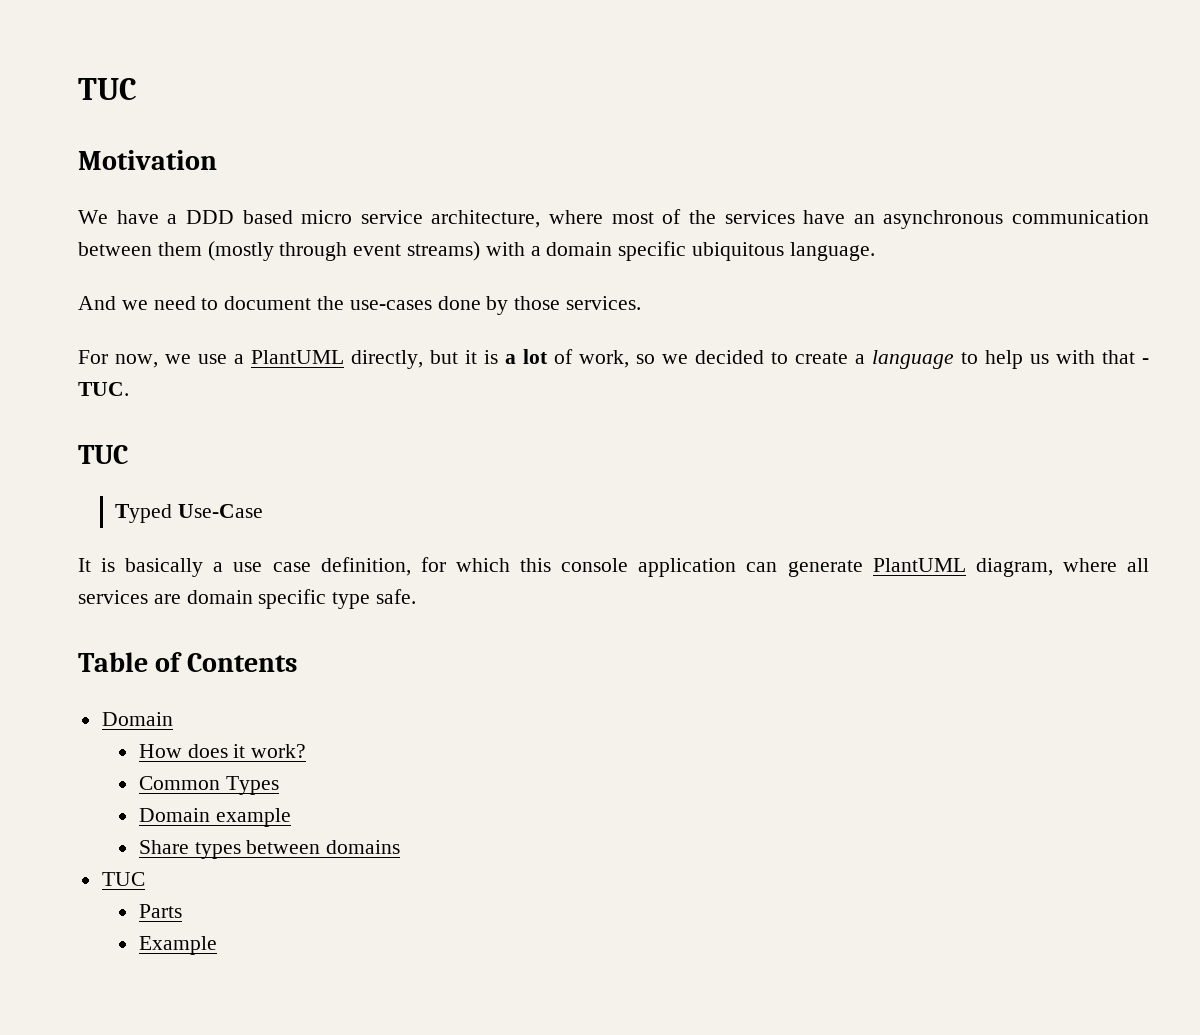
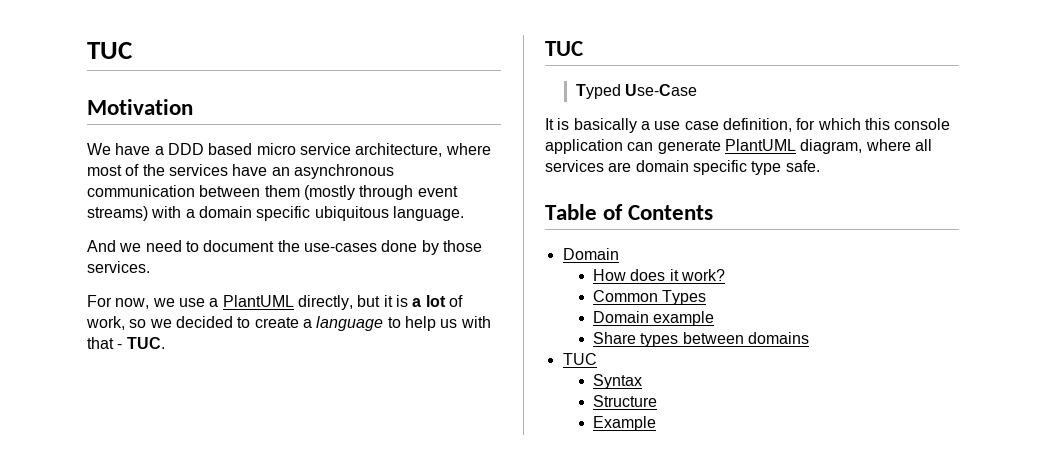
- Parts
+ Syntax
+ Structure

